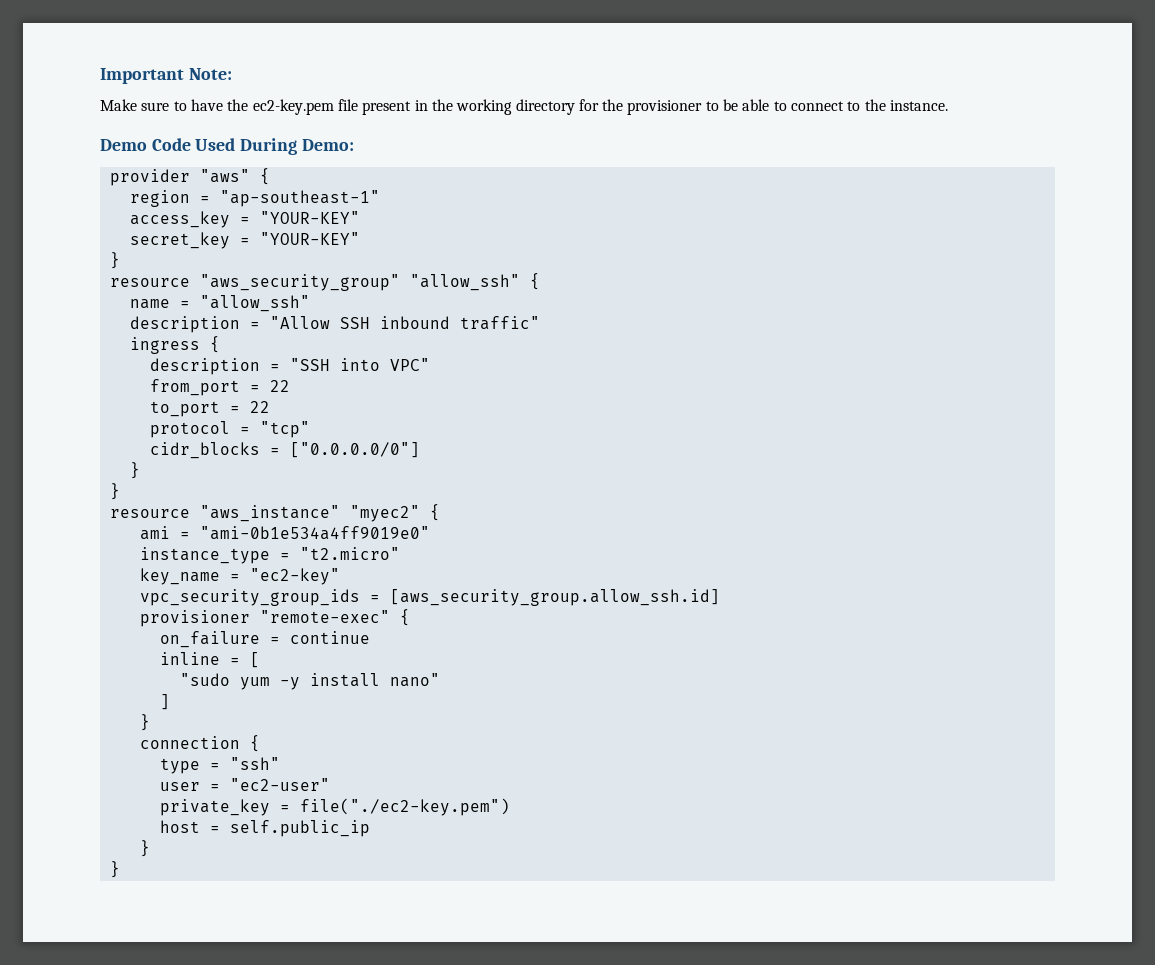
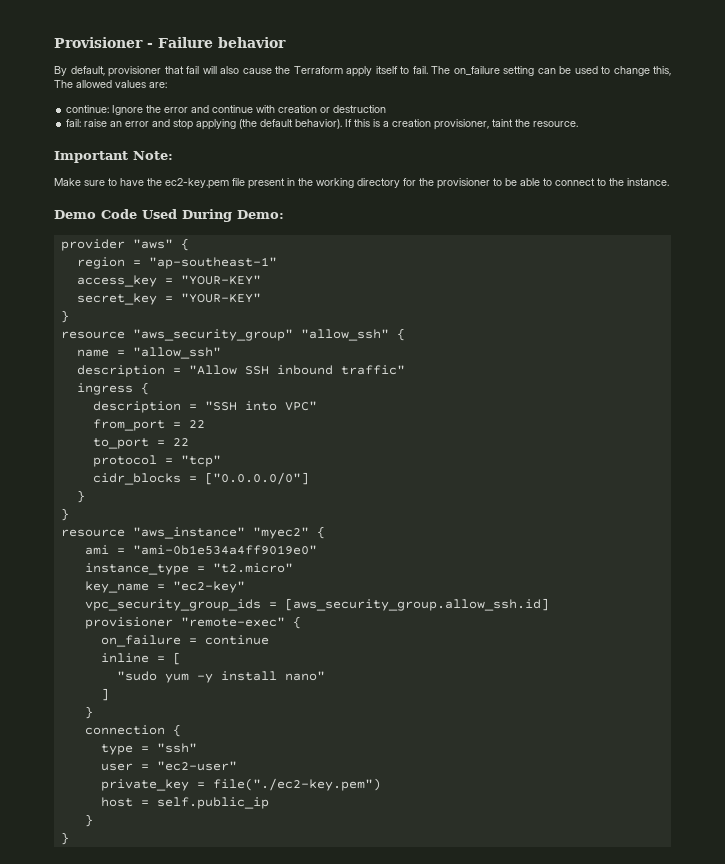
+ Provisioner - Failure behavior
+ By default, provisioner that fail will also cause the Terraform apply itself to fail. The on_failure setting can be used to change this, The allowed values are:
+ continue: Ignore the error and continue with creation or destruction
+ fail: raise an error and stop applying (the default behavior). If this is a creation provisioner, taint the resource.

